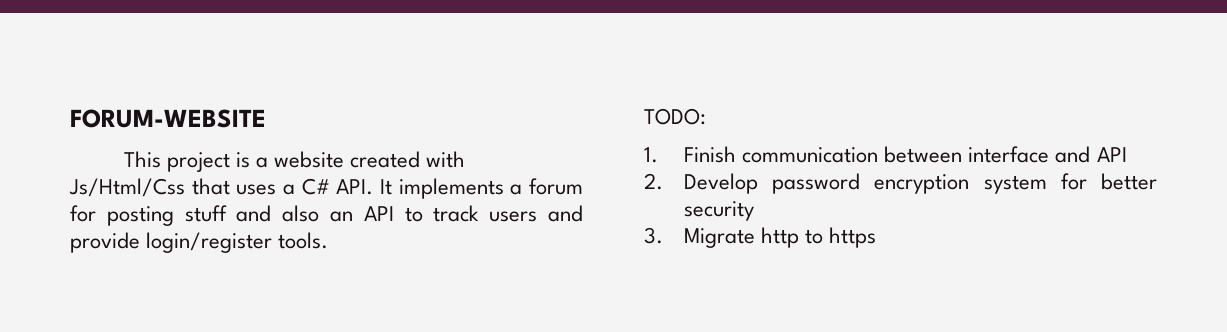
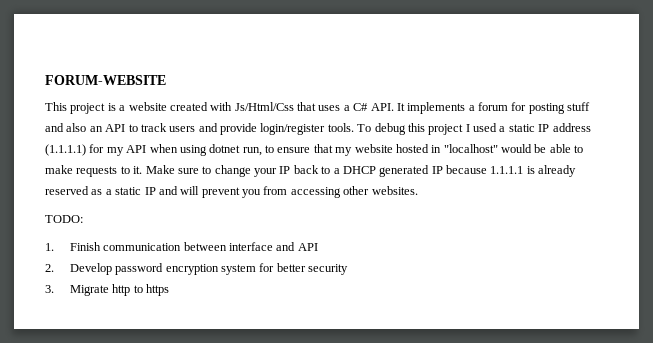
+ To debug this project I used a static IP address (1.1.1.1) for my API when using dotnet run, to ensure that my website hosted in "localhost" would be able to make requests to it. Make sure to change your IP back to a DHCP generated IP because 1.1.1.1 is already reserved as a static IP and will prevent you from accessing other websites.

